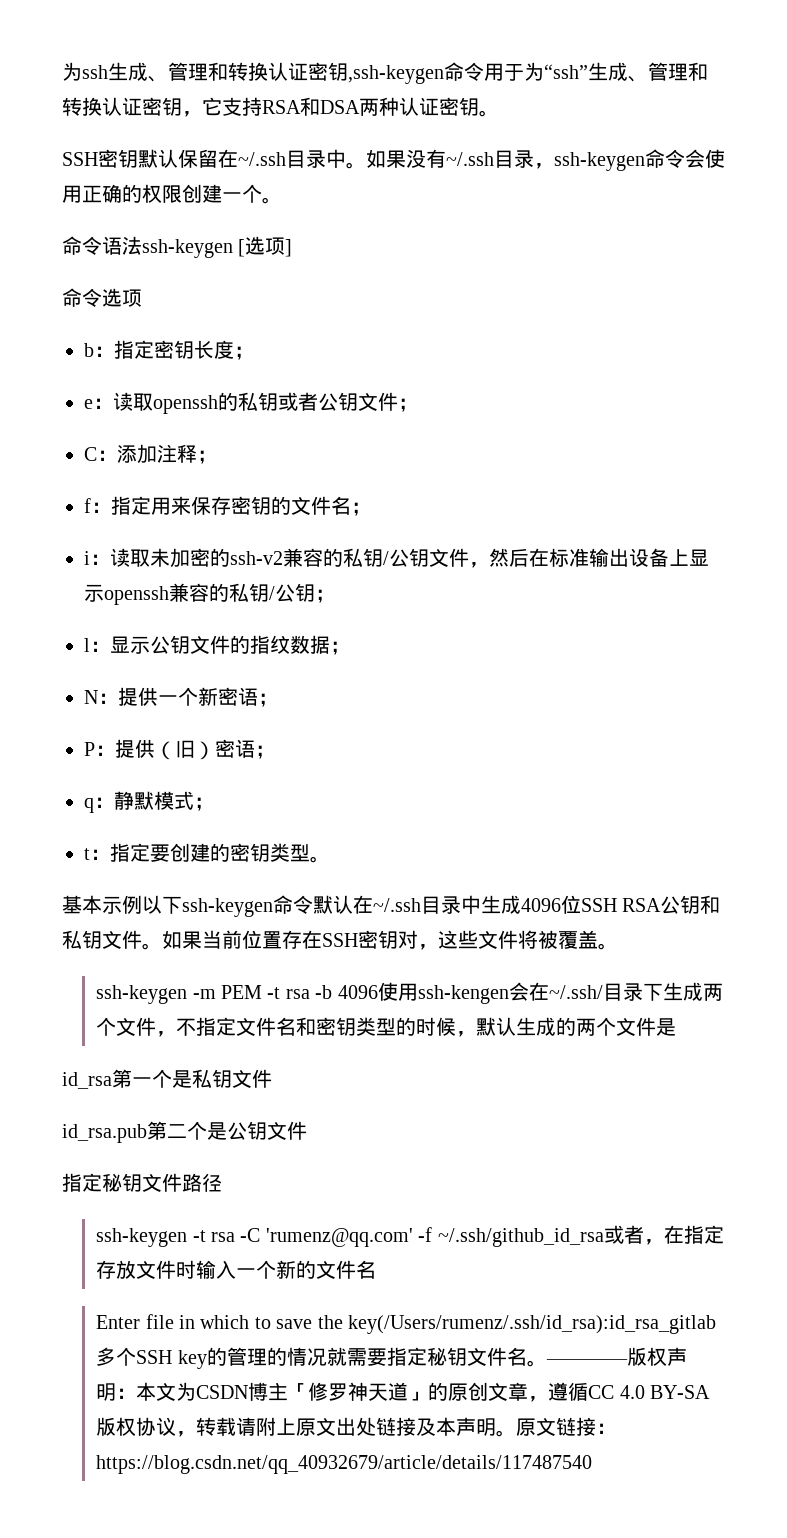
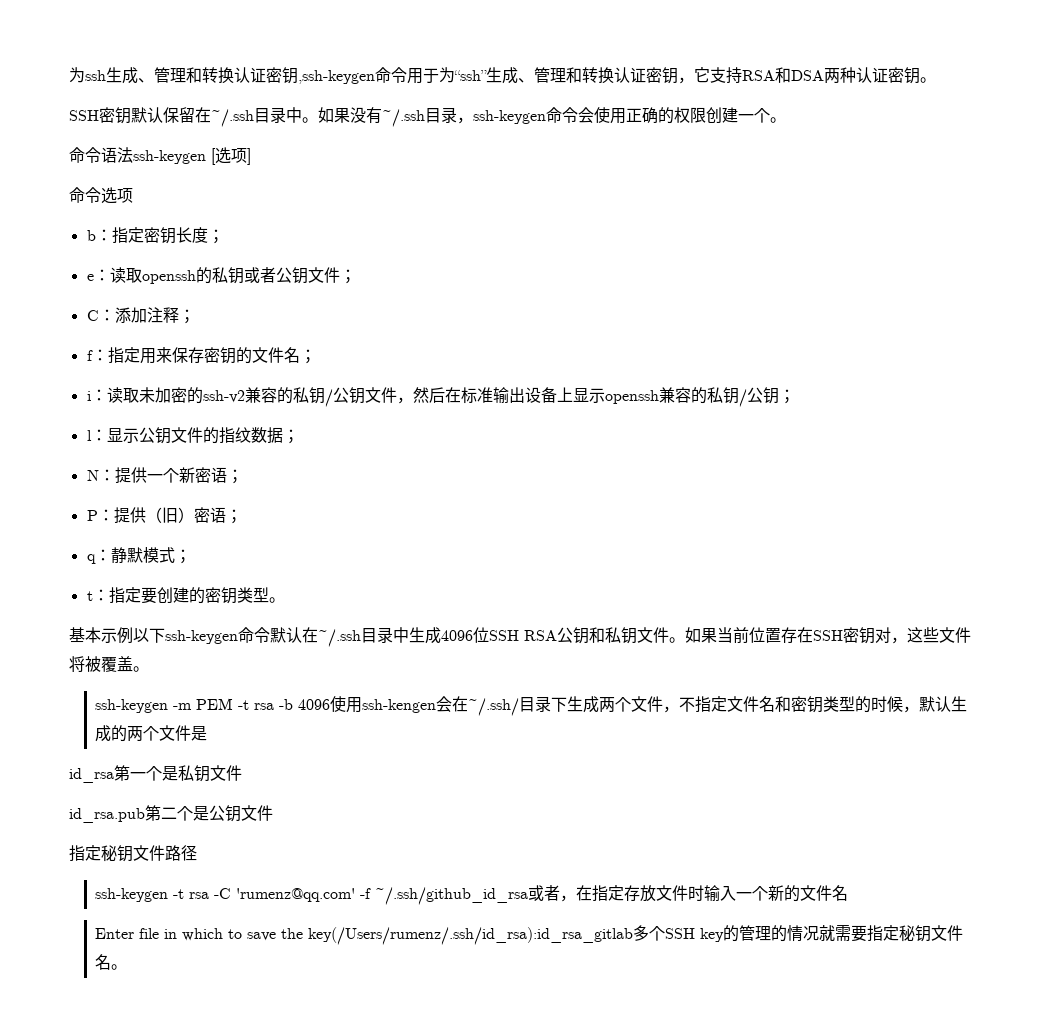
- ————版权声明：本文为CSDN博主「修罗神天道」的原创文章，遵循CC 4.0 BY-SA版权协议，转载请附上原文出处链接及本声明。原文链接：https://blog.csdn.net/qq_40932679/article/details/117487540

